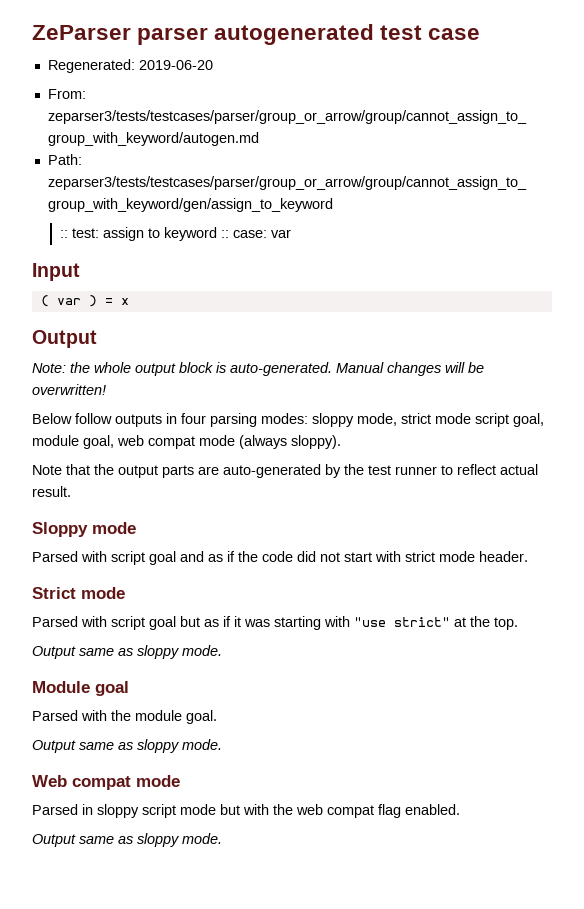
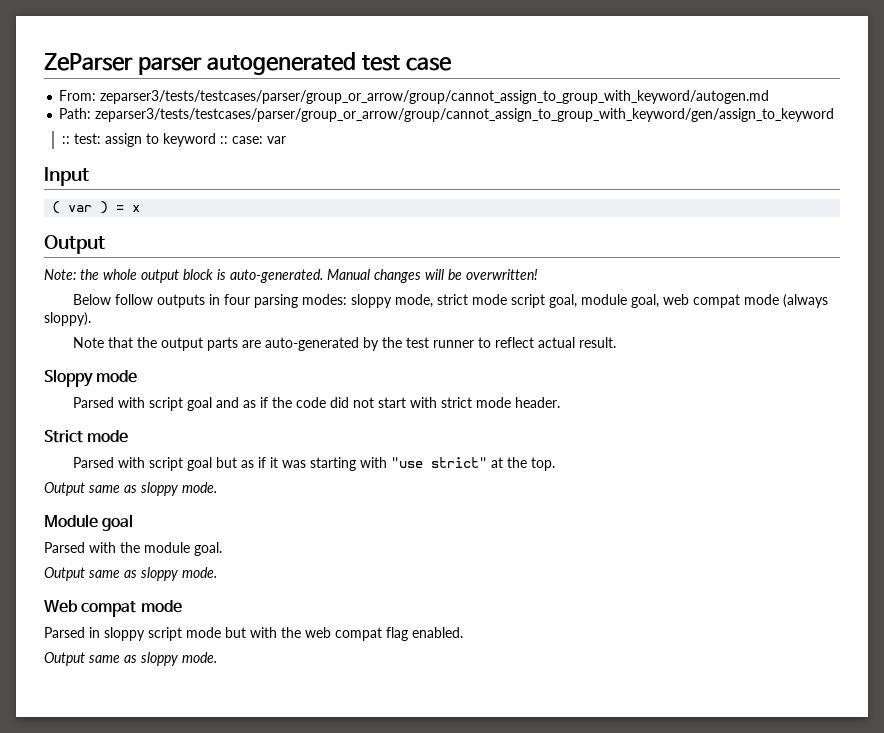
- Regenerated: 2019-06-20

